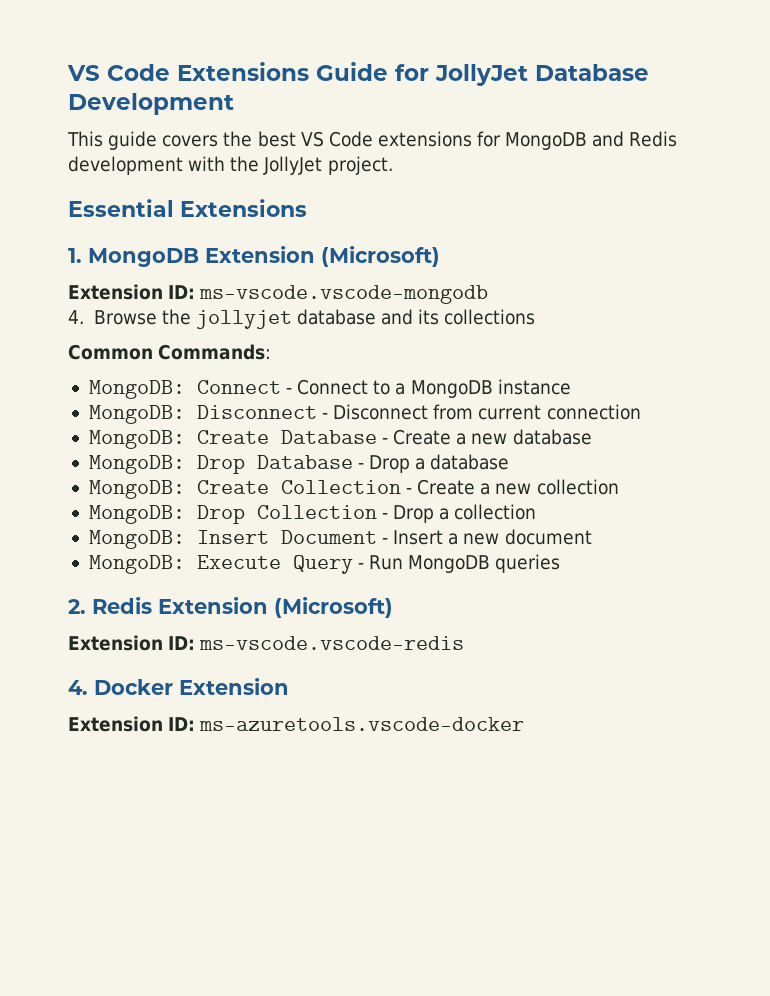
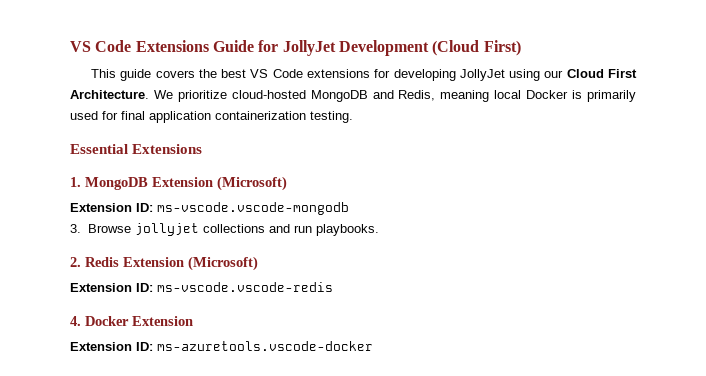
- VS Code Extensions Guide for JollyJet Database Development
+ VS Code Extensions Guide for JollyJet Development (Cloud First)
- This guide covers the best VS Code extensions for MongoDB and Redis development with the JollyJet project.
+ This guide covers the best VS Code extensions for developing JollyJet using our Cloud First Architecture. We prioritize cloud-hosted MongoDB and Redis, meaning local Docker is primarily used for final application containerization testing.
- 4. Browse the jollyjet database and its collections
- Common Commands:
- MongoDB: Connect - Connect to a MongoDB instance
- MongoDB: Disconnect - Disconnect from current connection
- MongoDB: Create Database - Create a new database
- MongoDB: Drop Database - Drop a database
- MongoDB: Create Collection - Create a new collection
- MongoDB: Drop Collection - Drop a collection
- MongoDB: Insert Document - Insert a new document
- MongoDB: Execute Query - Run MongoDB queries
+ 3. Browse jollyjet collections and run playbooks.

